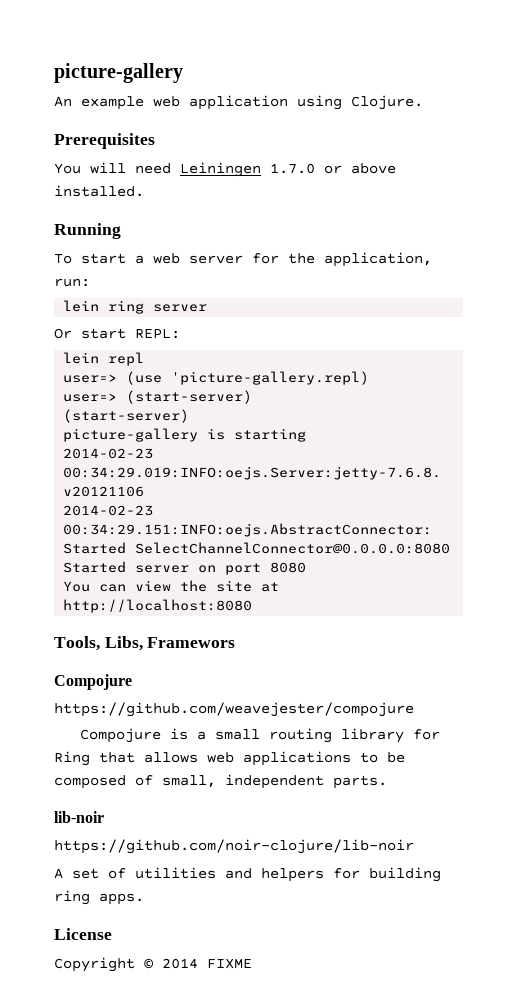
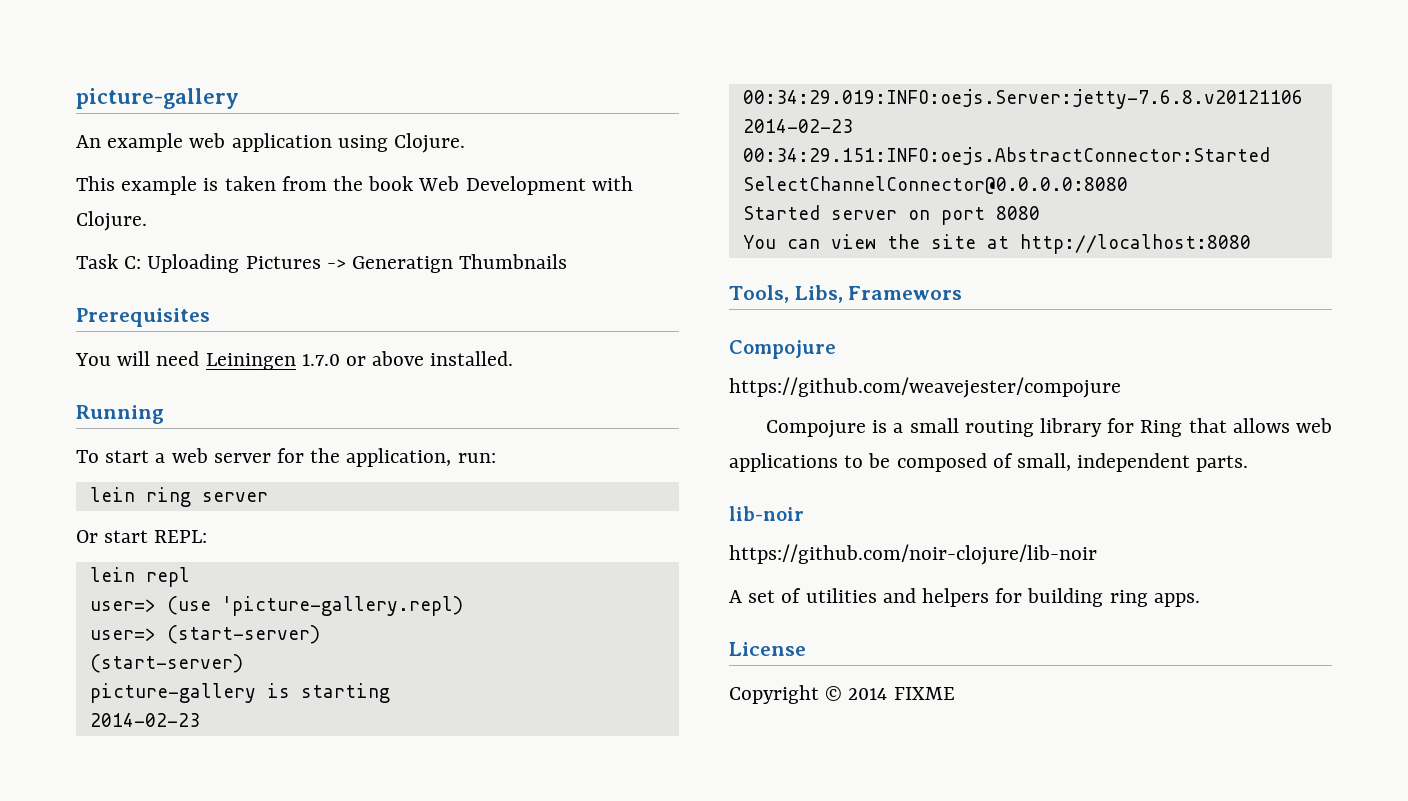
+ This example is taken from the book Web Development with Clojure.
+ Task C: Uploading Pictures -> Generatign Thumbnails

